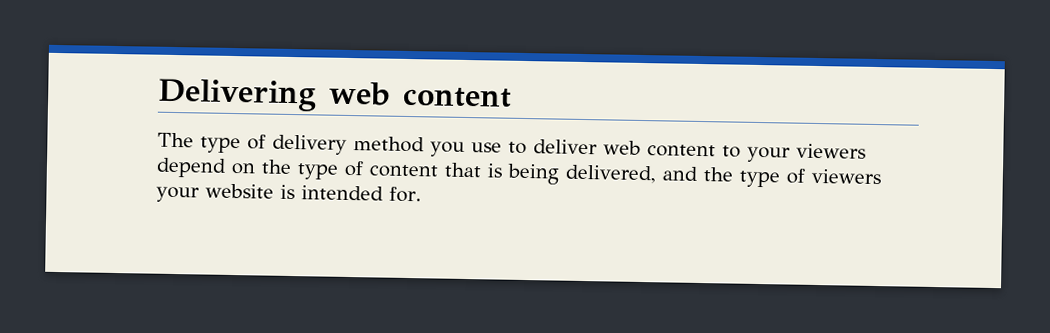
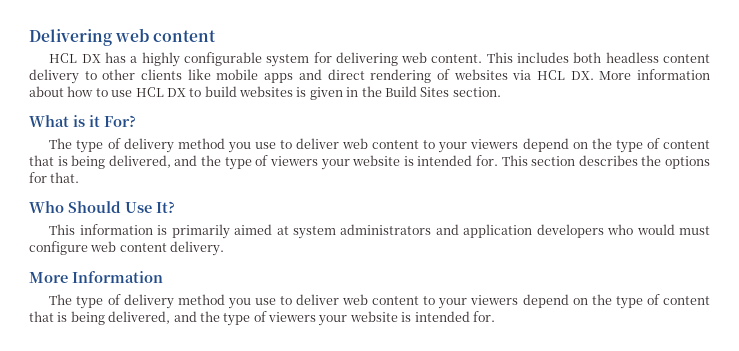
+ HCL DX has a highly configurable system for delivering web content. This includes both headless content delivery to other clients like mobile apps and direct rendering of websites via HCL DX. More information about how to use HCL DX to build websites is given in the Build Sites section.
+ What is it For?
+ The type of delivery method you use to deliver web content to your viewers depend on the type of content that is being delivered, and the type of viewers your website is intended for. This section describes the options for that.
+ Who Should Use It?
+ This information is primarily aimed at system administrators and application developers who would must configure web content delivery.
+ More Information

